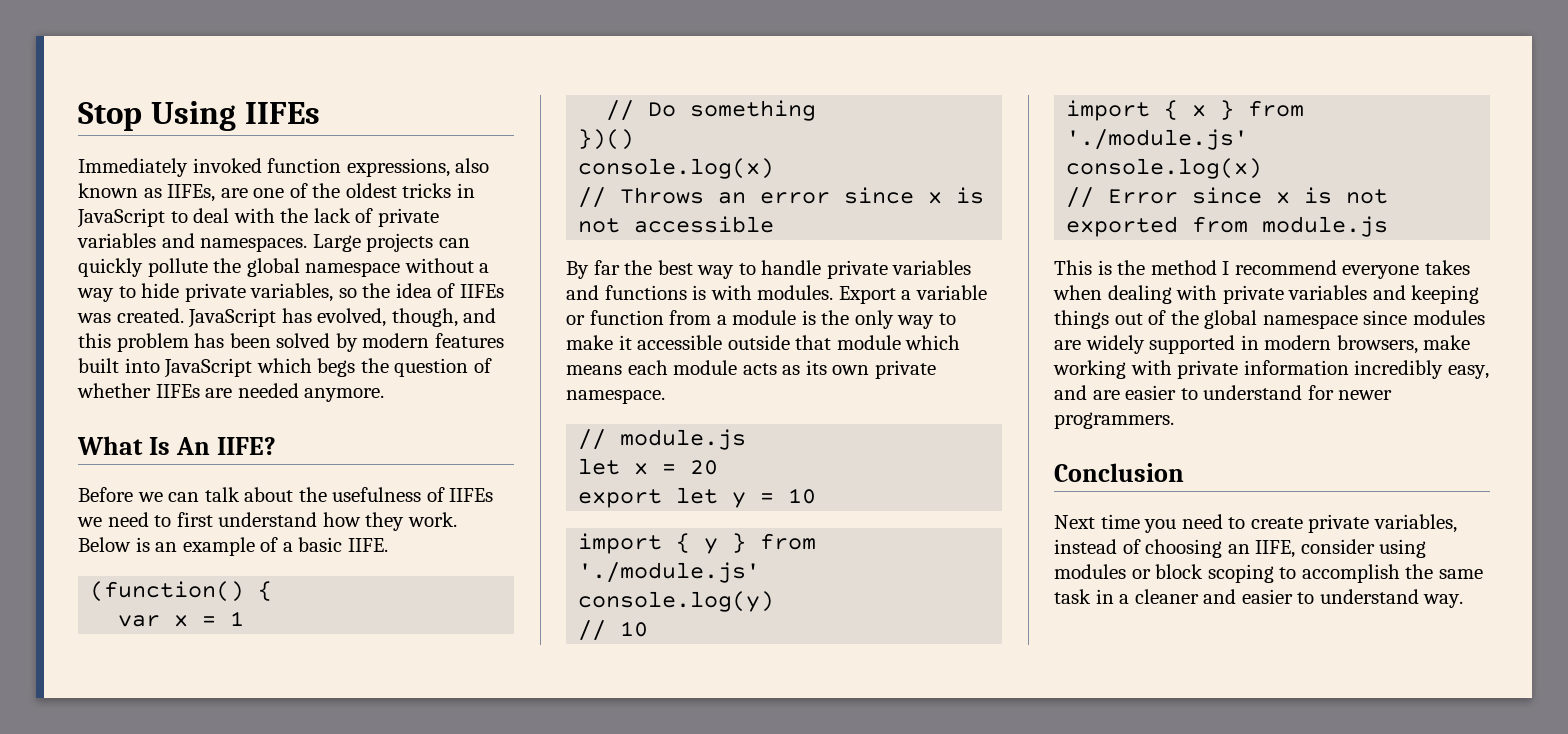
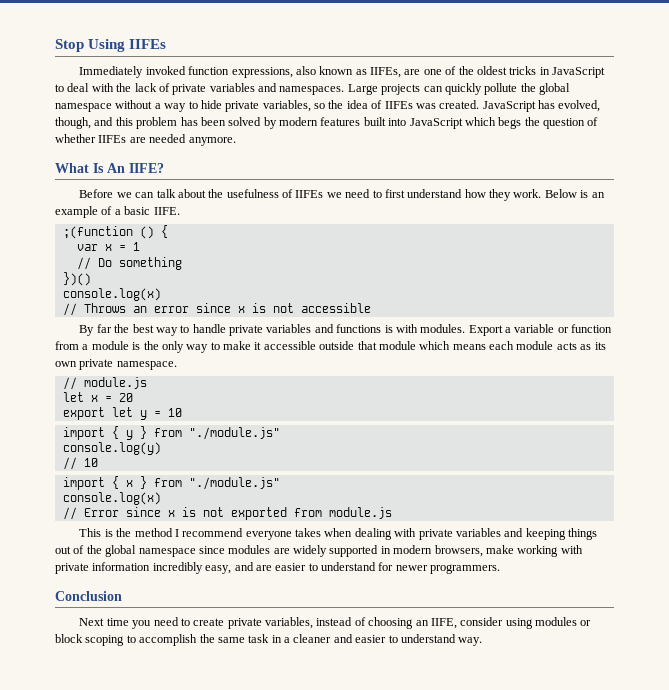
- (function() {
+ ;(function () {
- import { y } from './module.js'
+ import { y } from "./module.js"
- import { x } from './module.js'
+ import { x } from "./module.js"

